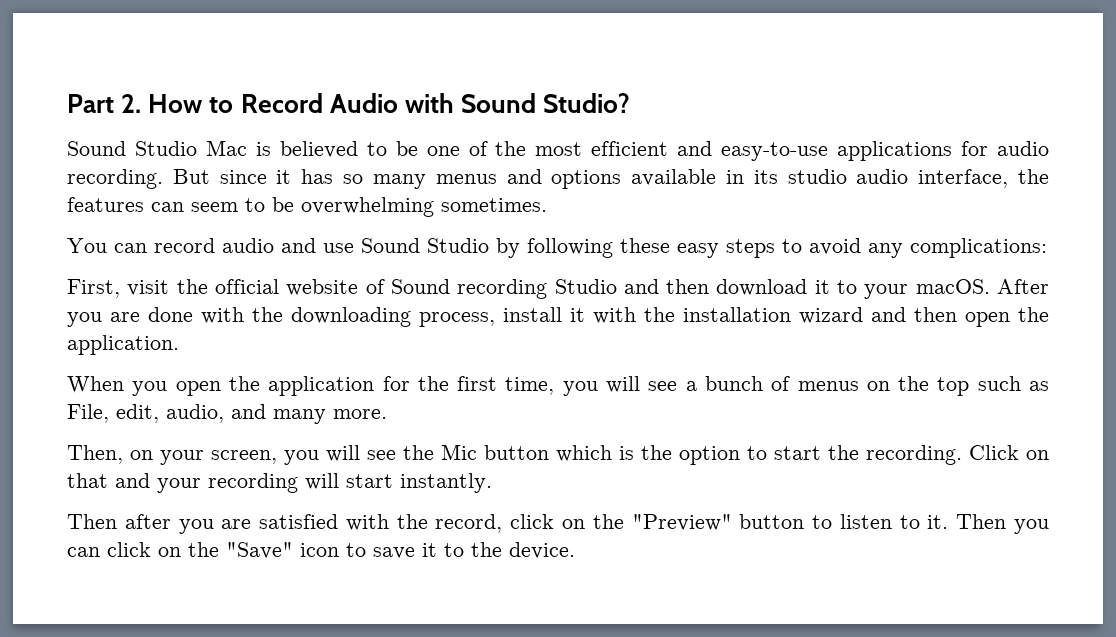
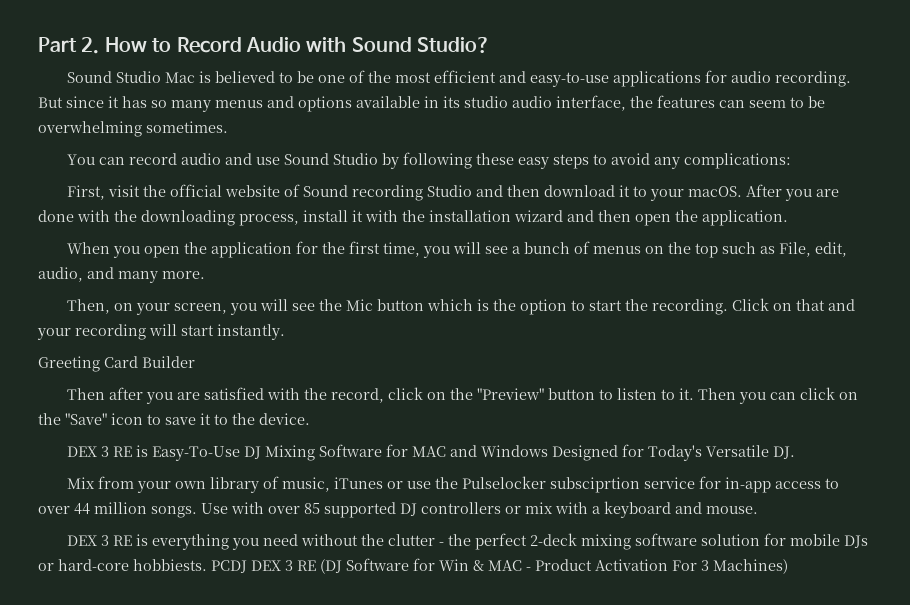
+ Greeting Card Builder
+ DEX 3 RE is Easy-To-Use DJ Mixing Software for MAC and Windows Designed for Today's Versatile DJ.
+ Mix from your own library of music, iTunes or use the Pulselocker subsciprtion service for in-app access to over 44 million songs. Use with over 85 supported DJ controllers or mix with a keyboard and mouse.
+ DEX 3 RE is everything you need without the clutter - the perfect 2-deck mixing software solution for mobile DJs or hard-core hobbiests. PCDJ DEX 3 RE (DJ Software for Win & MAC - Product Activation For 3 Machines)

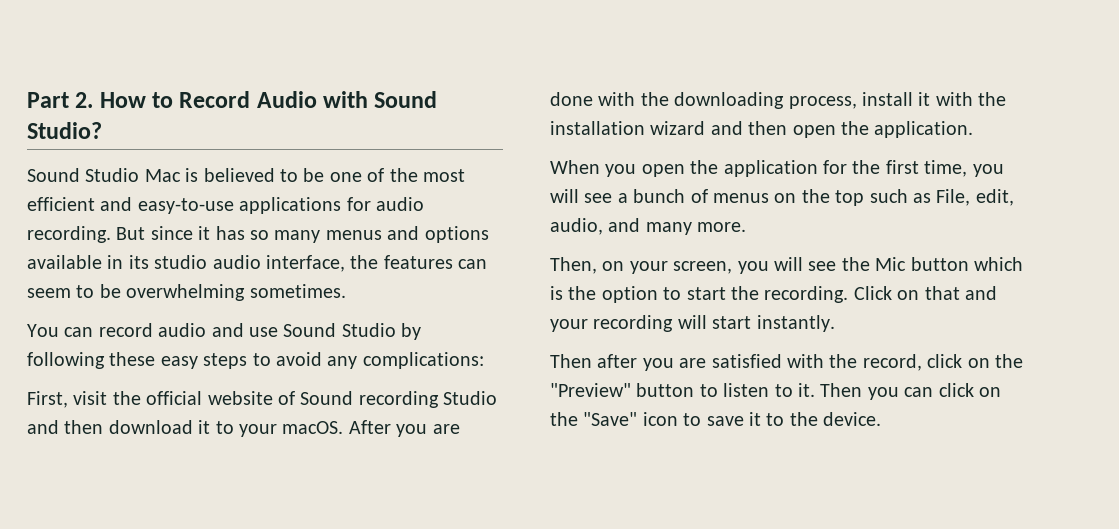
- Greeting Card Builder
- DEX 3 RE is Easy-To-Use DJ Mixing Software for MAC and Windows Designed for Today's Versatile DJ.
- Mix from your own library of music, iTunes or use the Pulselocker subsciprtion service for in-app access to over 44 million songs. Use with over 85 supported DJ controllers or mix with a keyboard and mouse.
- DEX 3 RE is everything you need without the clutter - the perfect 2-deck mixing software solution for mobile DJs or hard-core hobbiests. PCDJ DEX 3 RE (DJ Software for Win & MAC - Product Activation For 3 Machines)

